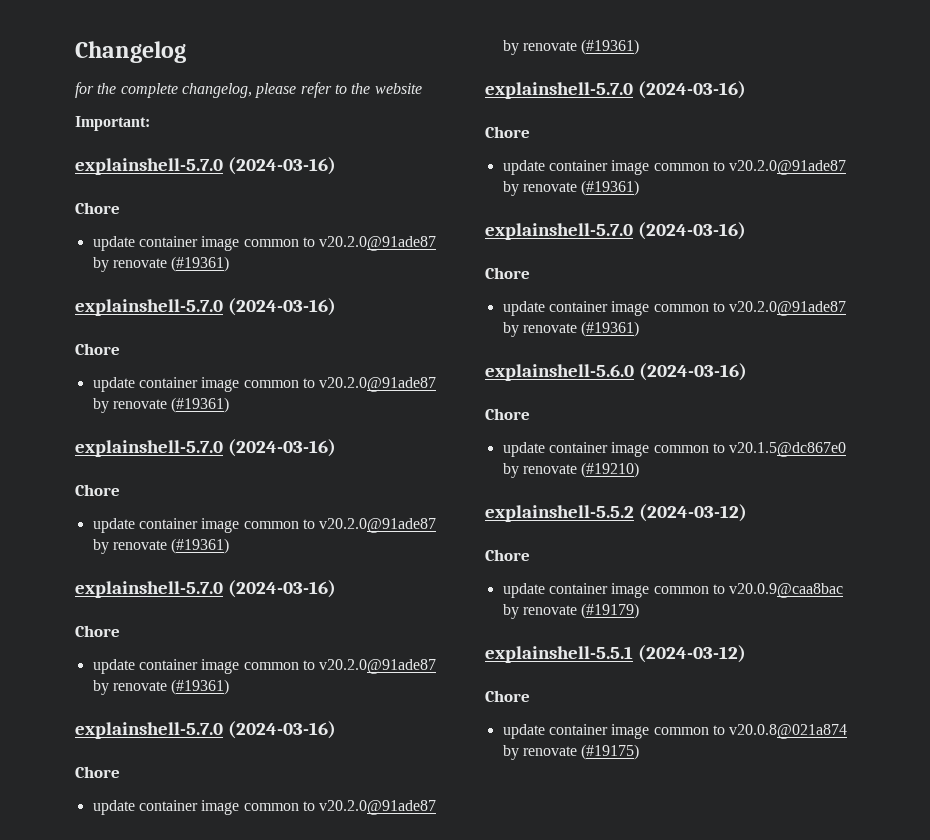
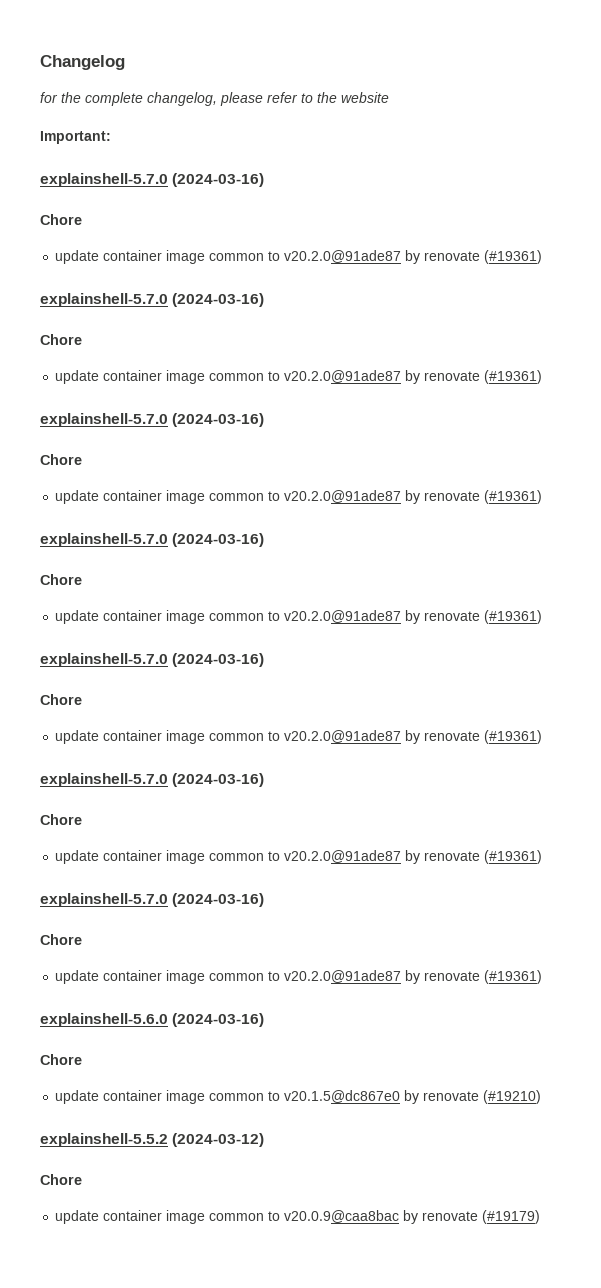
- explainshell-5.5.1 (2024-03-12)
- Chore
- update container image common to v20.0.8@021a874 by renovate (#19175)

